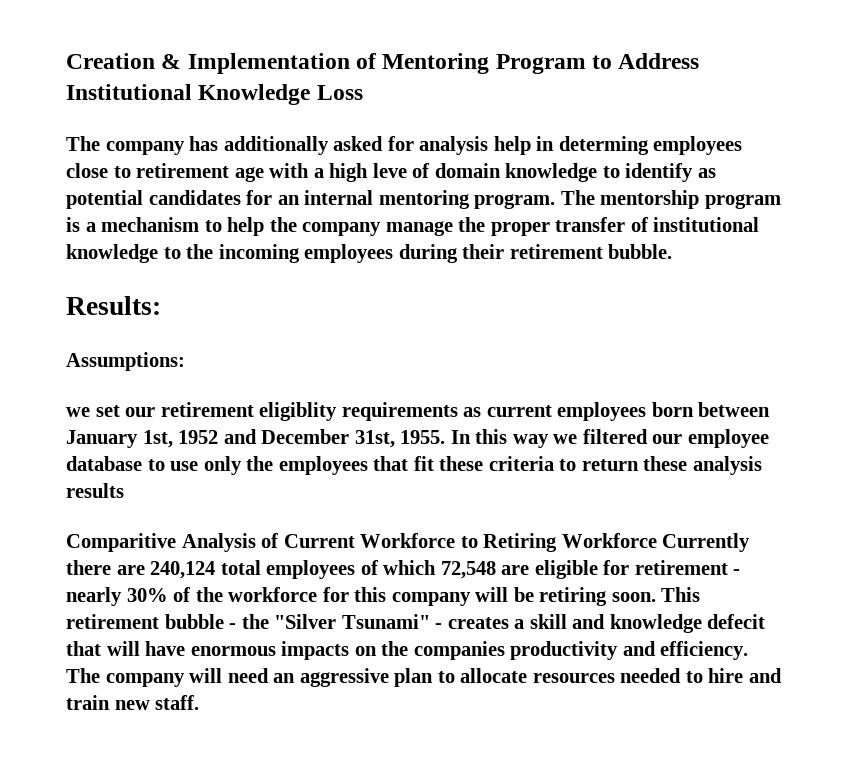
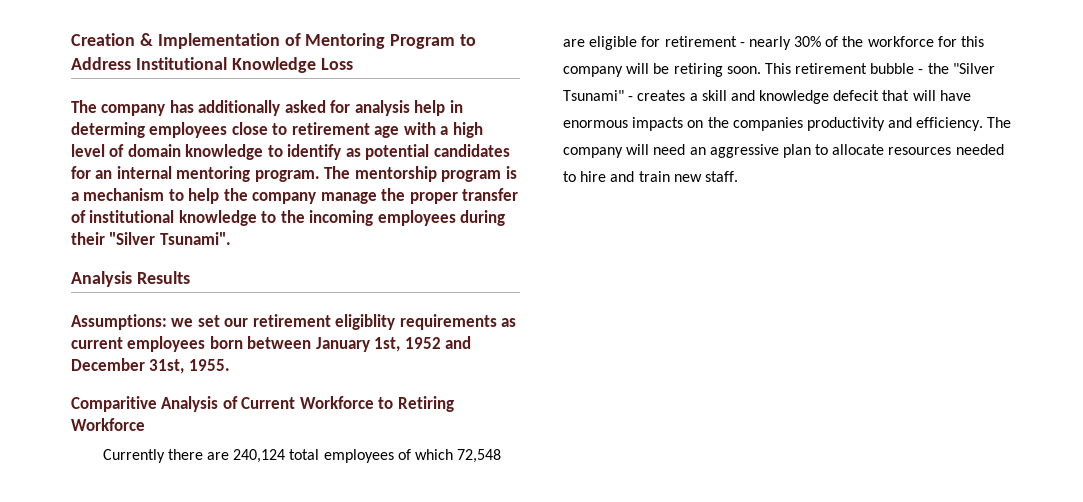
- The company has additionally asked for analysis help in determing employees close to retirement age with a high leve of domain knowledge to identify as potential candidates for an internal mentoring program.
+ The company has additionally asked for analysis help in determing employees close to retirement age with a high level of domain knowledge to identify as potential candidates for an internal mentoring program.
- The mentorship program is a mechanism to help the company manage the proper transfer of institutional knowledge to the incoming employees during their retirement bubble.
- Results:
+ The mentorship program is a mechanism to help the company manage the proper transfer of institutional knowledge to the incoming employees during their "Silver Tsunami".
+ Analysis Results
- Assumptions:
- we set our retirement eligiblity requirements as current employees born between January 1st, 1952 and December 31st, 1955. In this way we filtered our employee database to use only the employees that fit these criteria to return these analysis results
+ Assumptions: we set our retirement eligiblity requirements as current employees born between January 1st, 1952 and December 31st, 1955.
- Comparitive Analysis of Current Workforce to Retiring Workforce Currently there are 240,124 total employees of which 72,548 are eligible for retirement - nearly 30% of the workforce for this company will be retiring soon.
+ Comparitive Analysis of Current Workforce to Retiring Workforce
+ Currently there are 240,124 total employees of which 72,548 are eligible for retirement - nearly 30% of the workforce for this company will be retiring soon.

